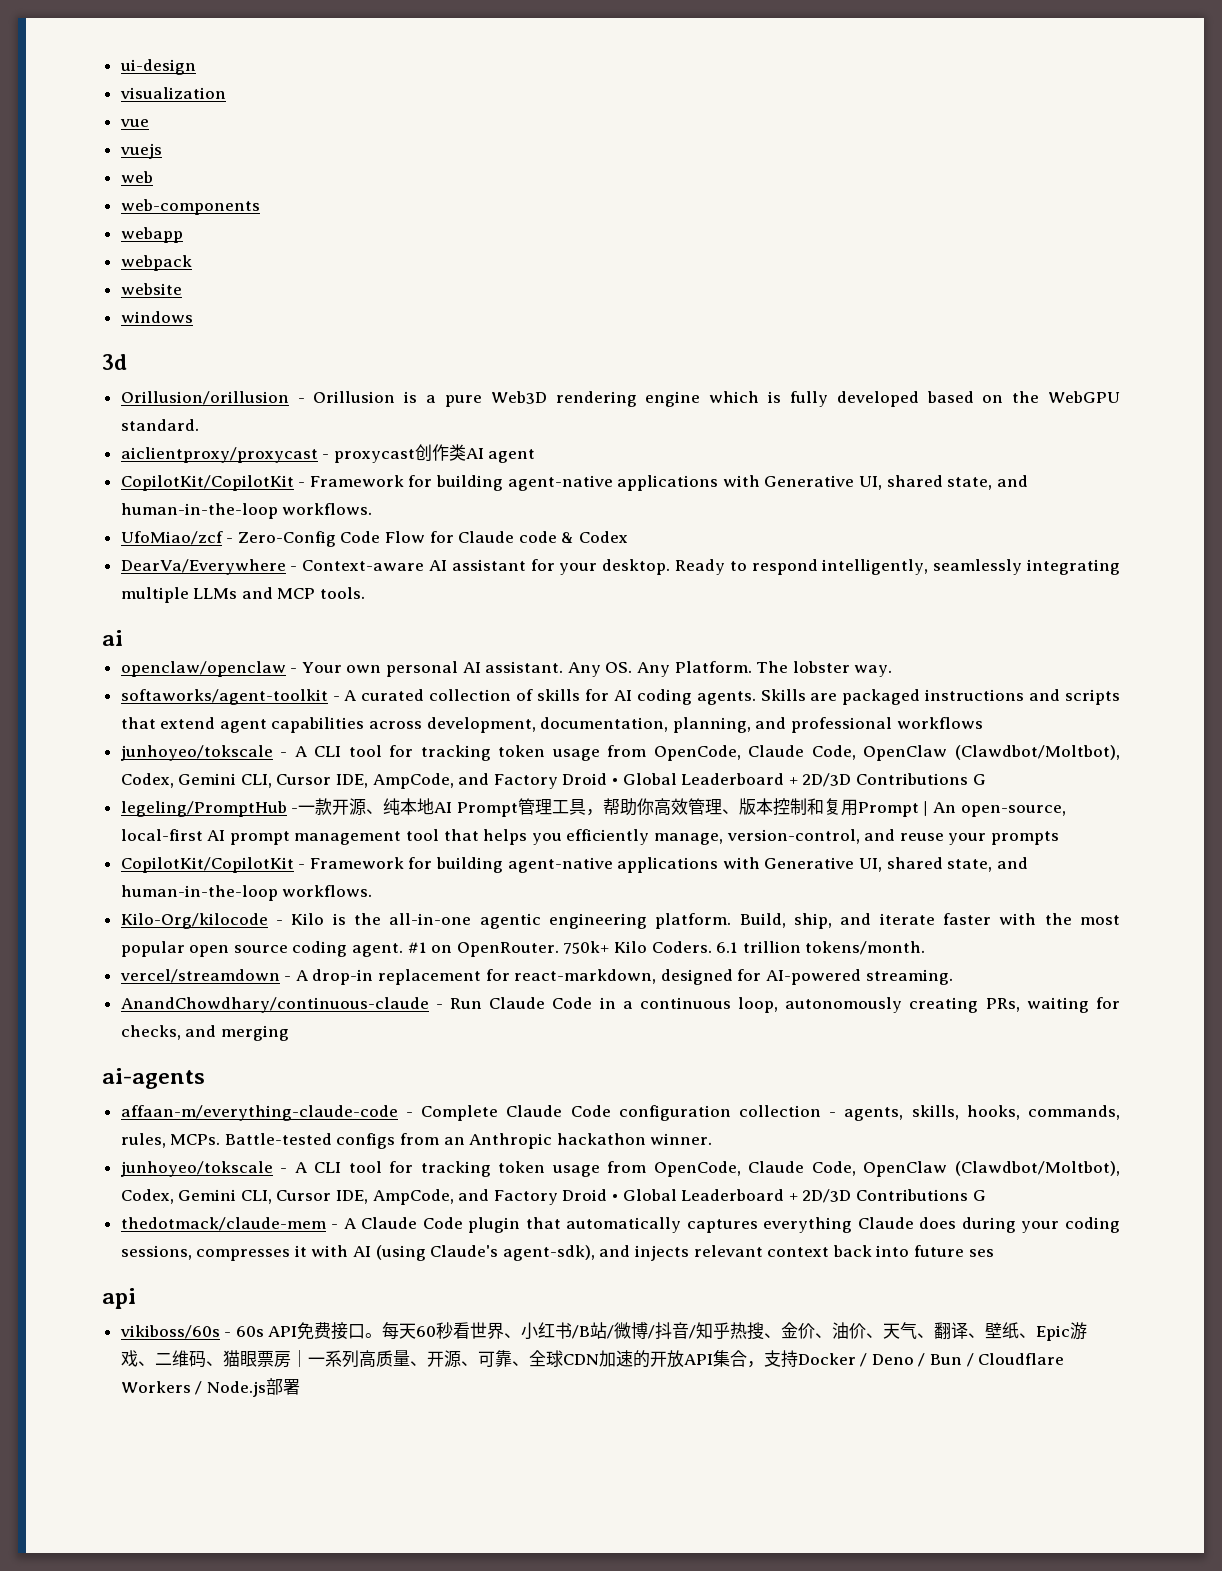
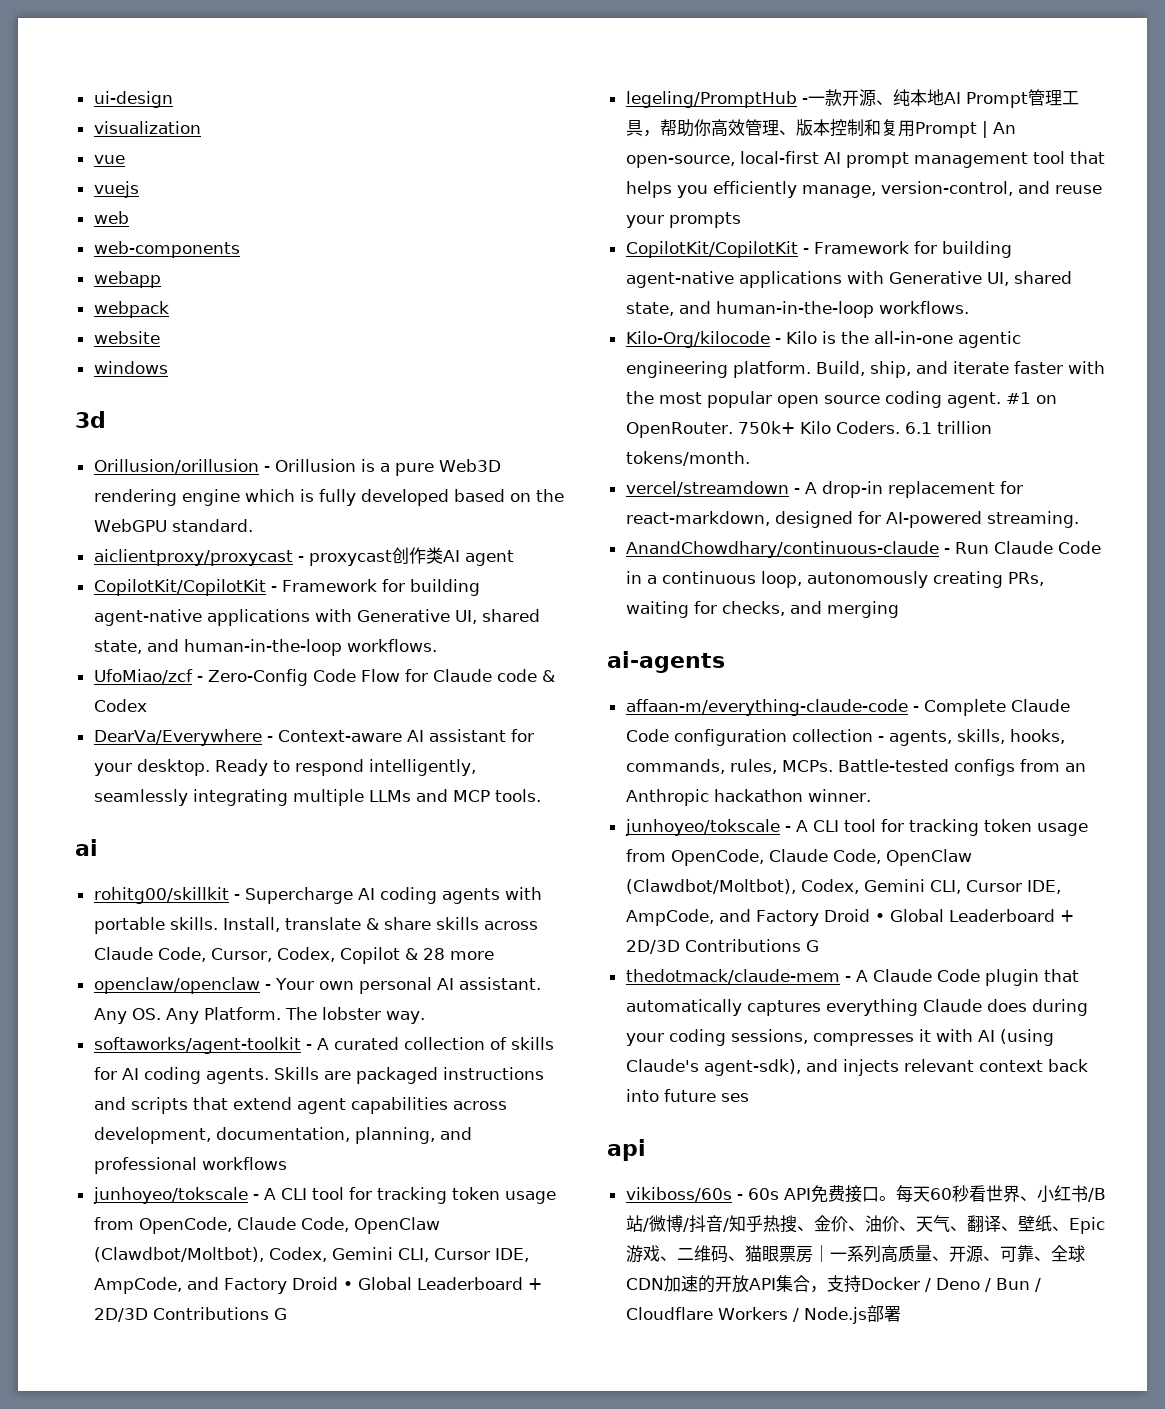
+ rohitg00/skillkit - Supercharge AI coding agents with portable skills. Install, translate & share skills across Claude Code, Cursor, Codex, Copilot & 28 more

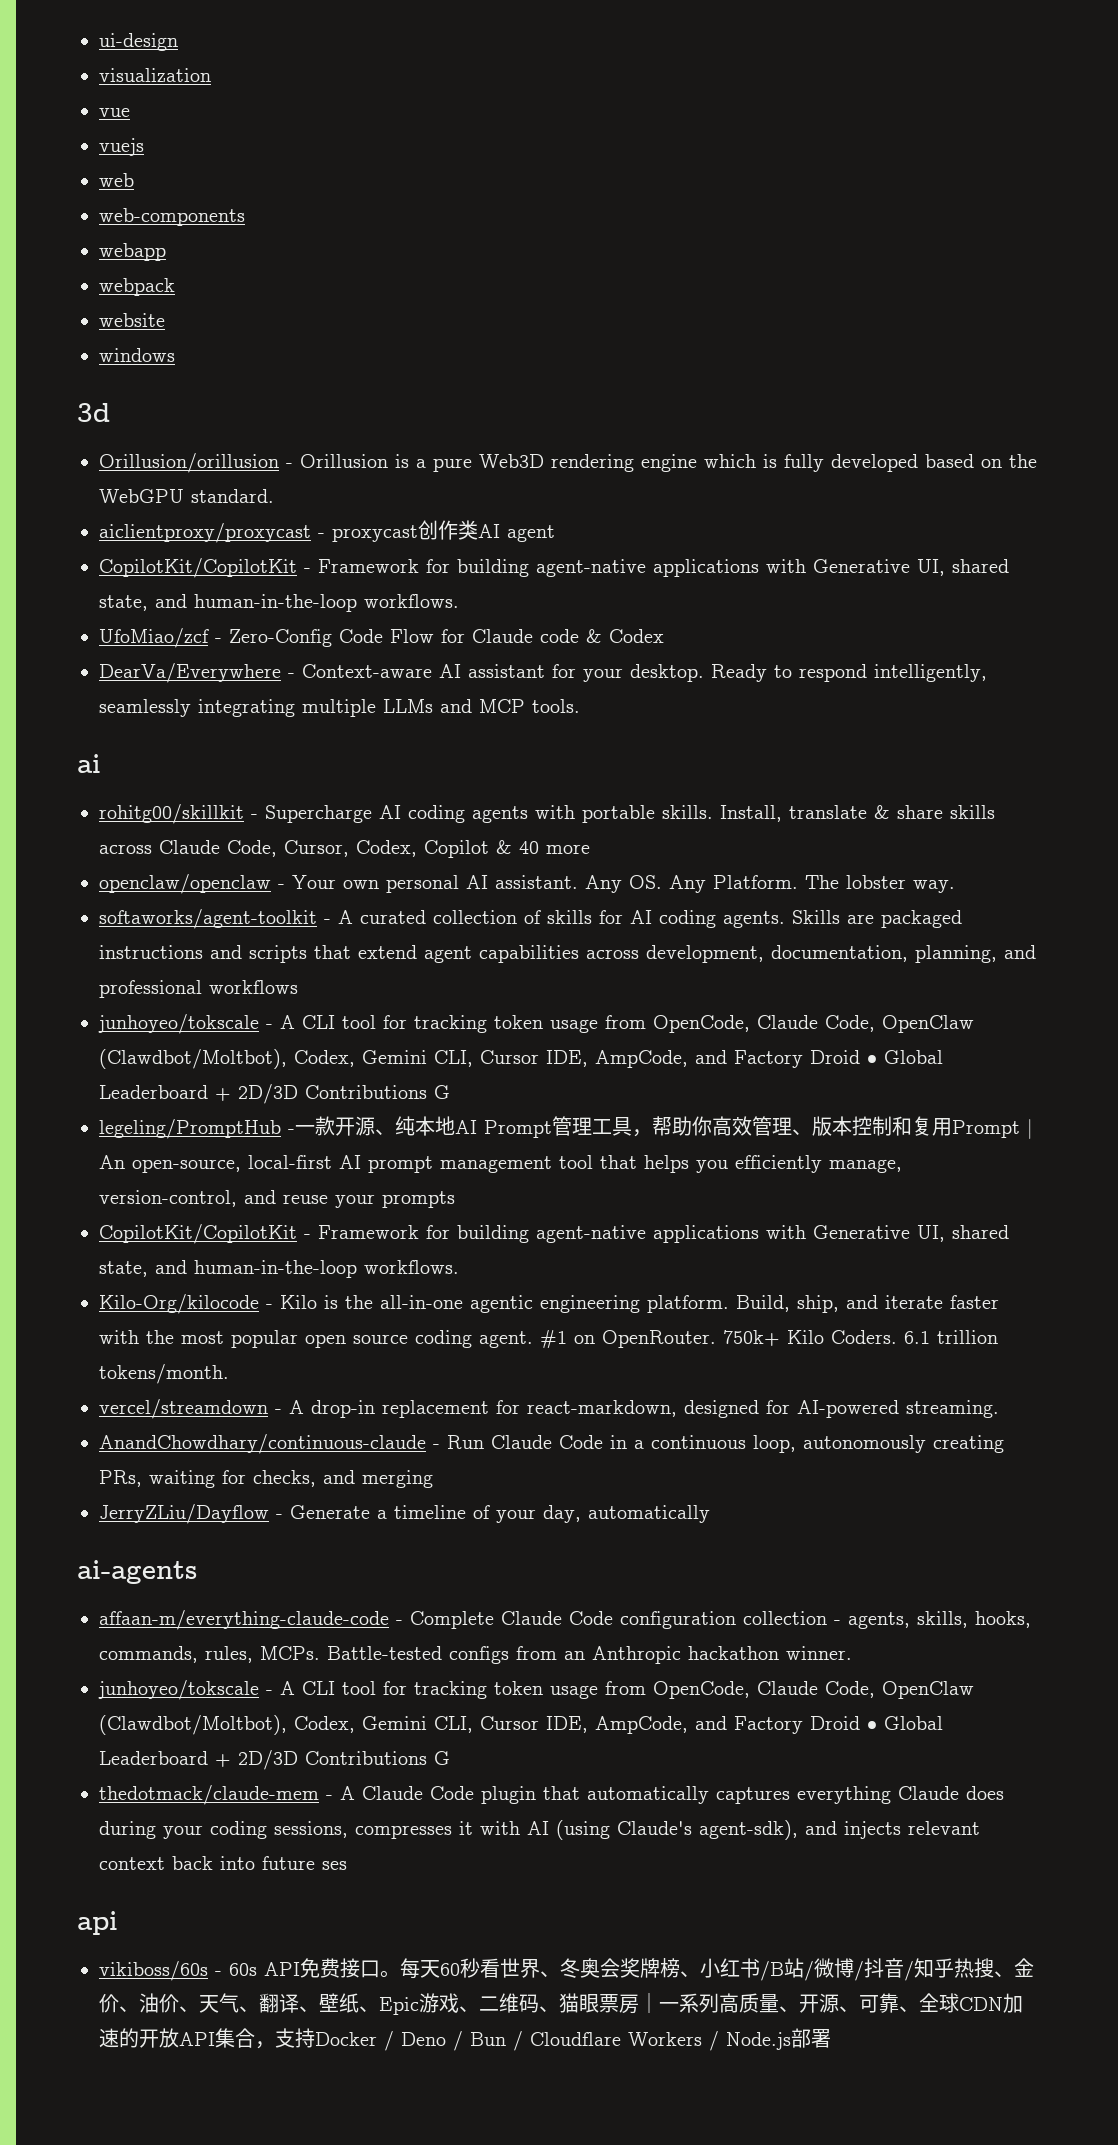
- Install, translate & share skills across Claude Code, Cursor, Codex, Copilot & 28 more
+ Install, translate & share skills across Claude Code, Cursor, Codex, Copilot & 40 more
+ JerryZLiu/Dayflow - Generate a timeline of your day, automatically
- 每天60秒看世界、小红书/B站/微博/抖音/知乎热搜、金价、油价、天气、翻译、壁纸、Epic游戏、二维码、猫眼票房｜一系列高质量、开源、可靠、全球CDN加速的开放API集合，支持Docker / Deno / Bun / Cloudflare Workers / Node.js部署
+ 每天60秒看世界、冬奥会奖牌榜、小红书/B站/微博/抖音/知乎热搜、金价、油价、天气、翻译、壁纸、Epic游戏、二维码、猫眼票房｜一系列高质量、开源、可靠、全球CDN加速的开放API集合，支持Docker / Deno / Bun / Cloudflare Workers / Node.js部署

